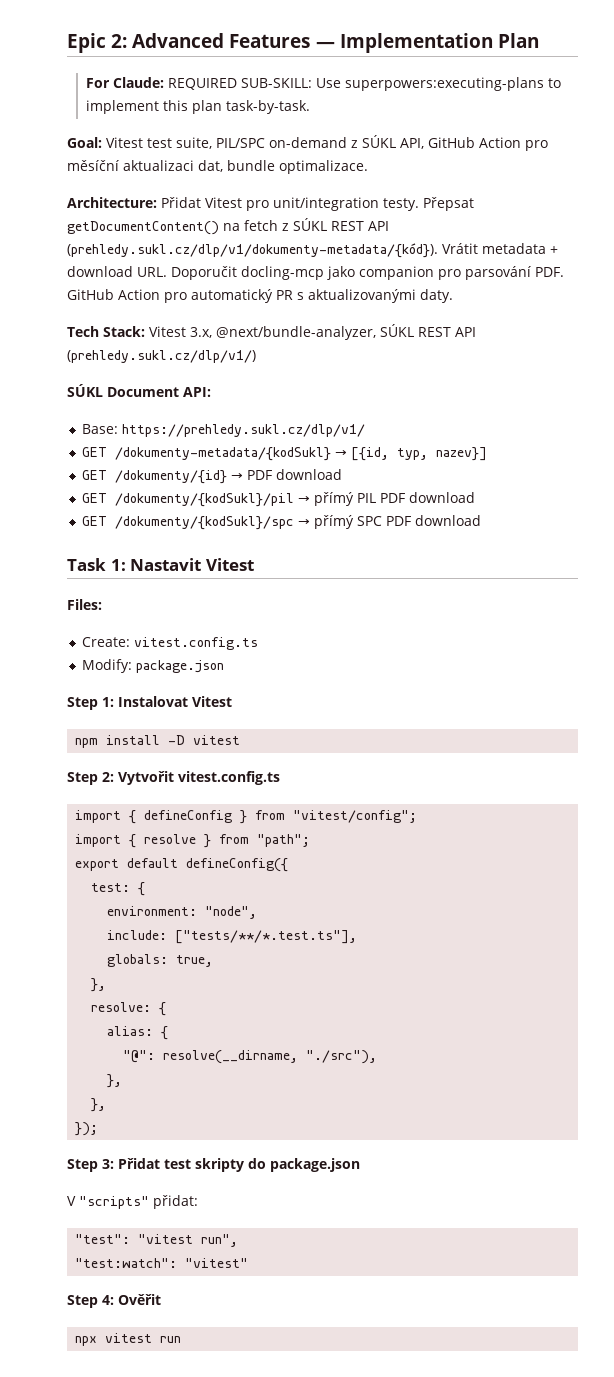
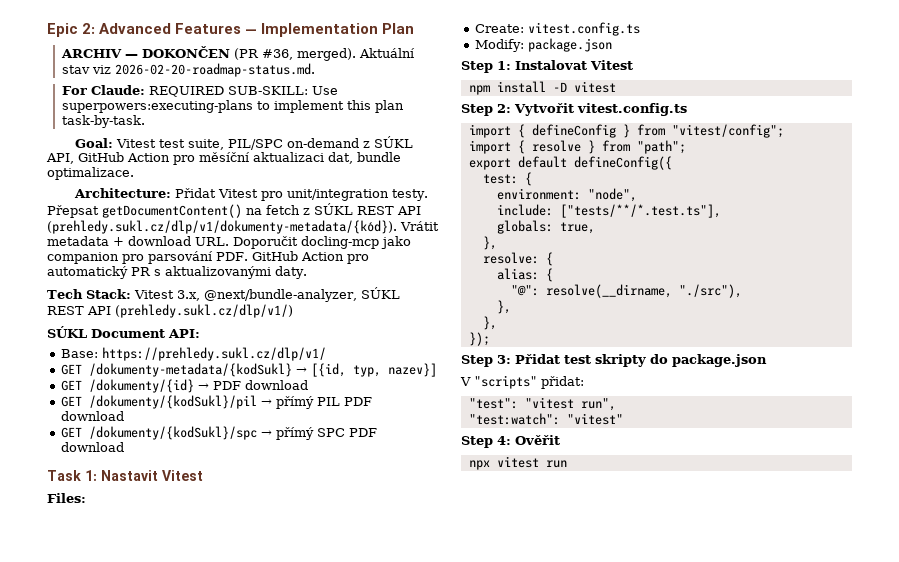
+ ARCHIV — DOKONČEN (PR #36, merged). Aktuální stav viz 2026-02-20-roadmap-status.md.

